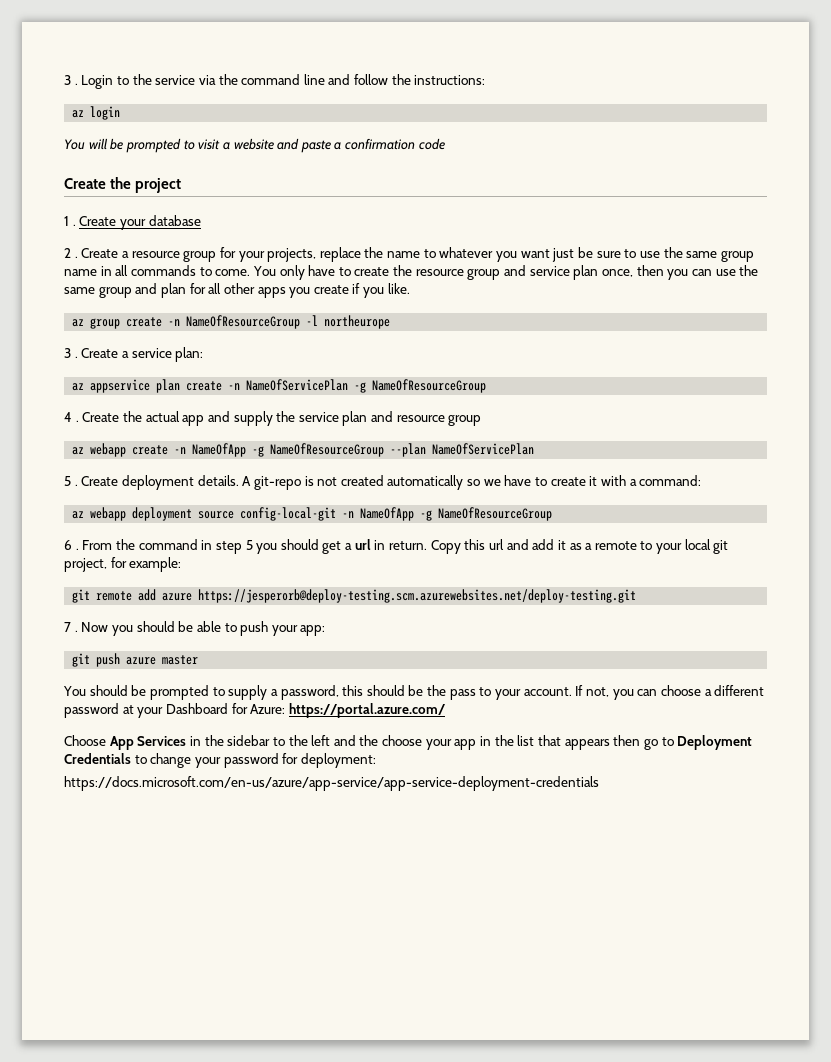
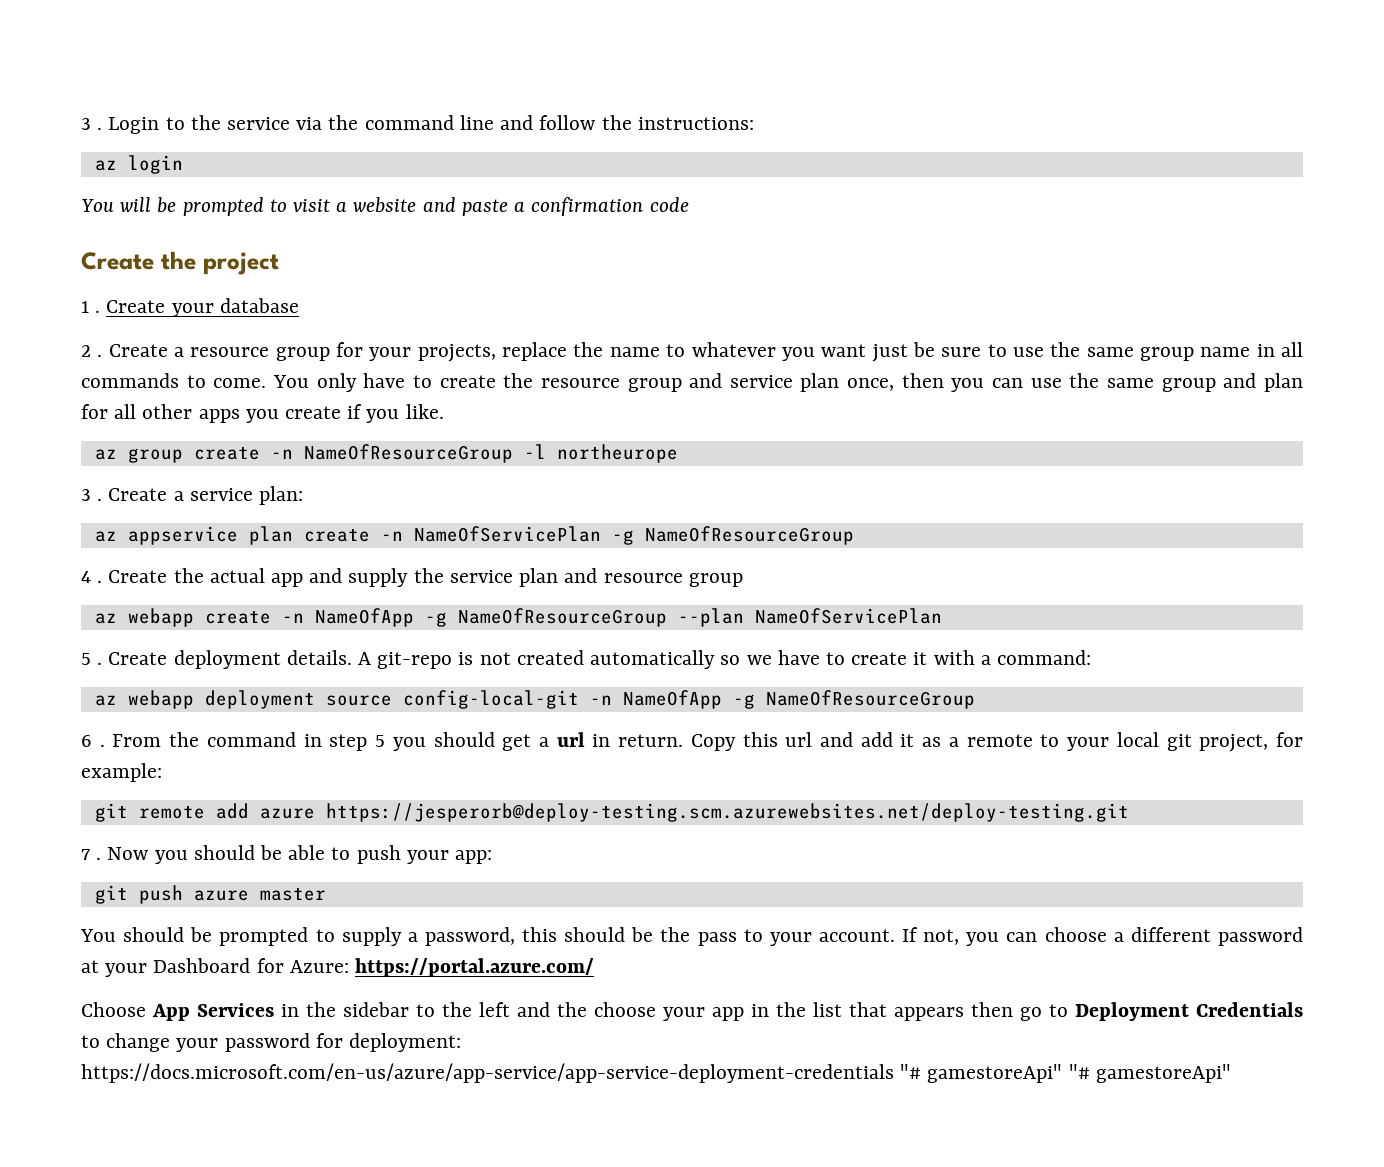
- https://docs.microsoft.com/en-us/azure/app-service/app-service-deployment-credentials
+ https://docs.microsoft.com/en-us/azure/app-service/app-service-deployment-credentials "# gamestoreApi" "# gamestoreApi"

